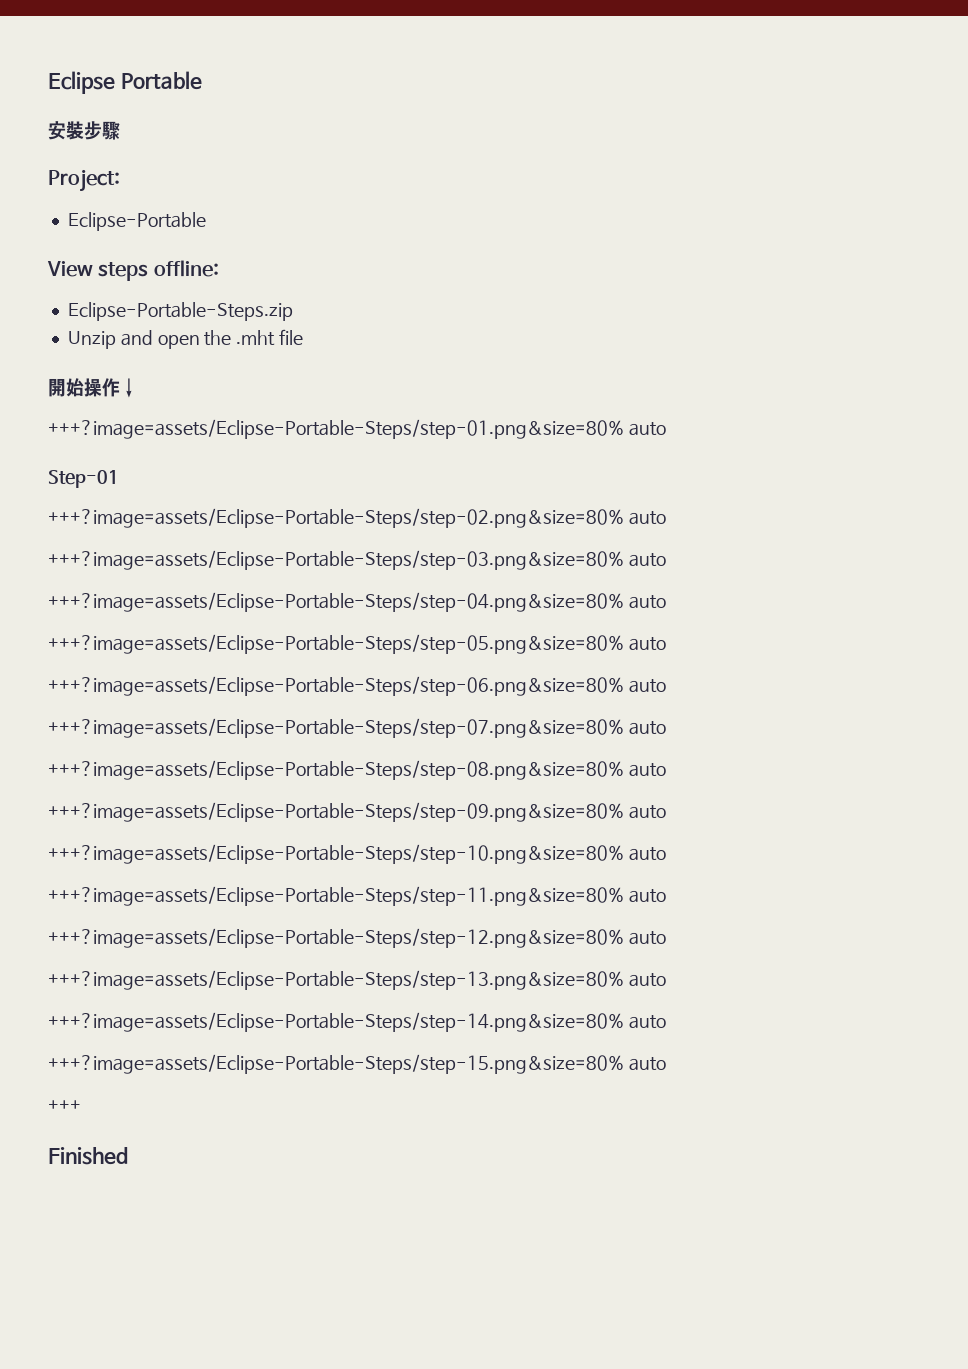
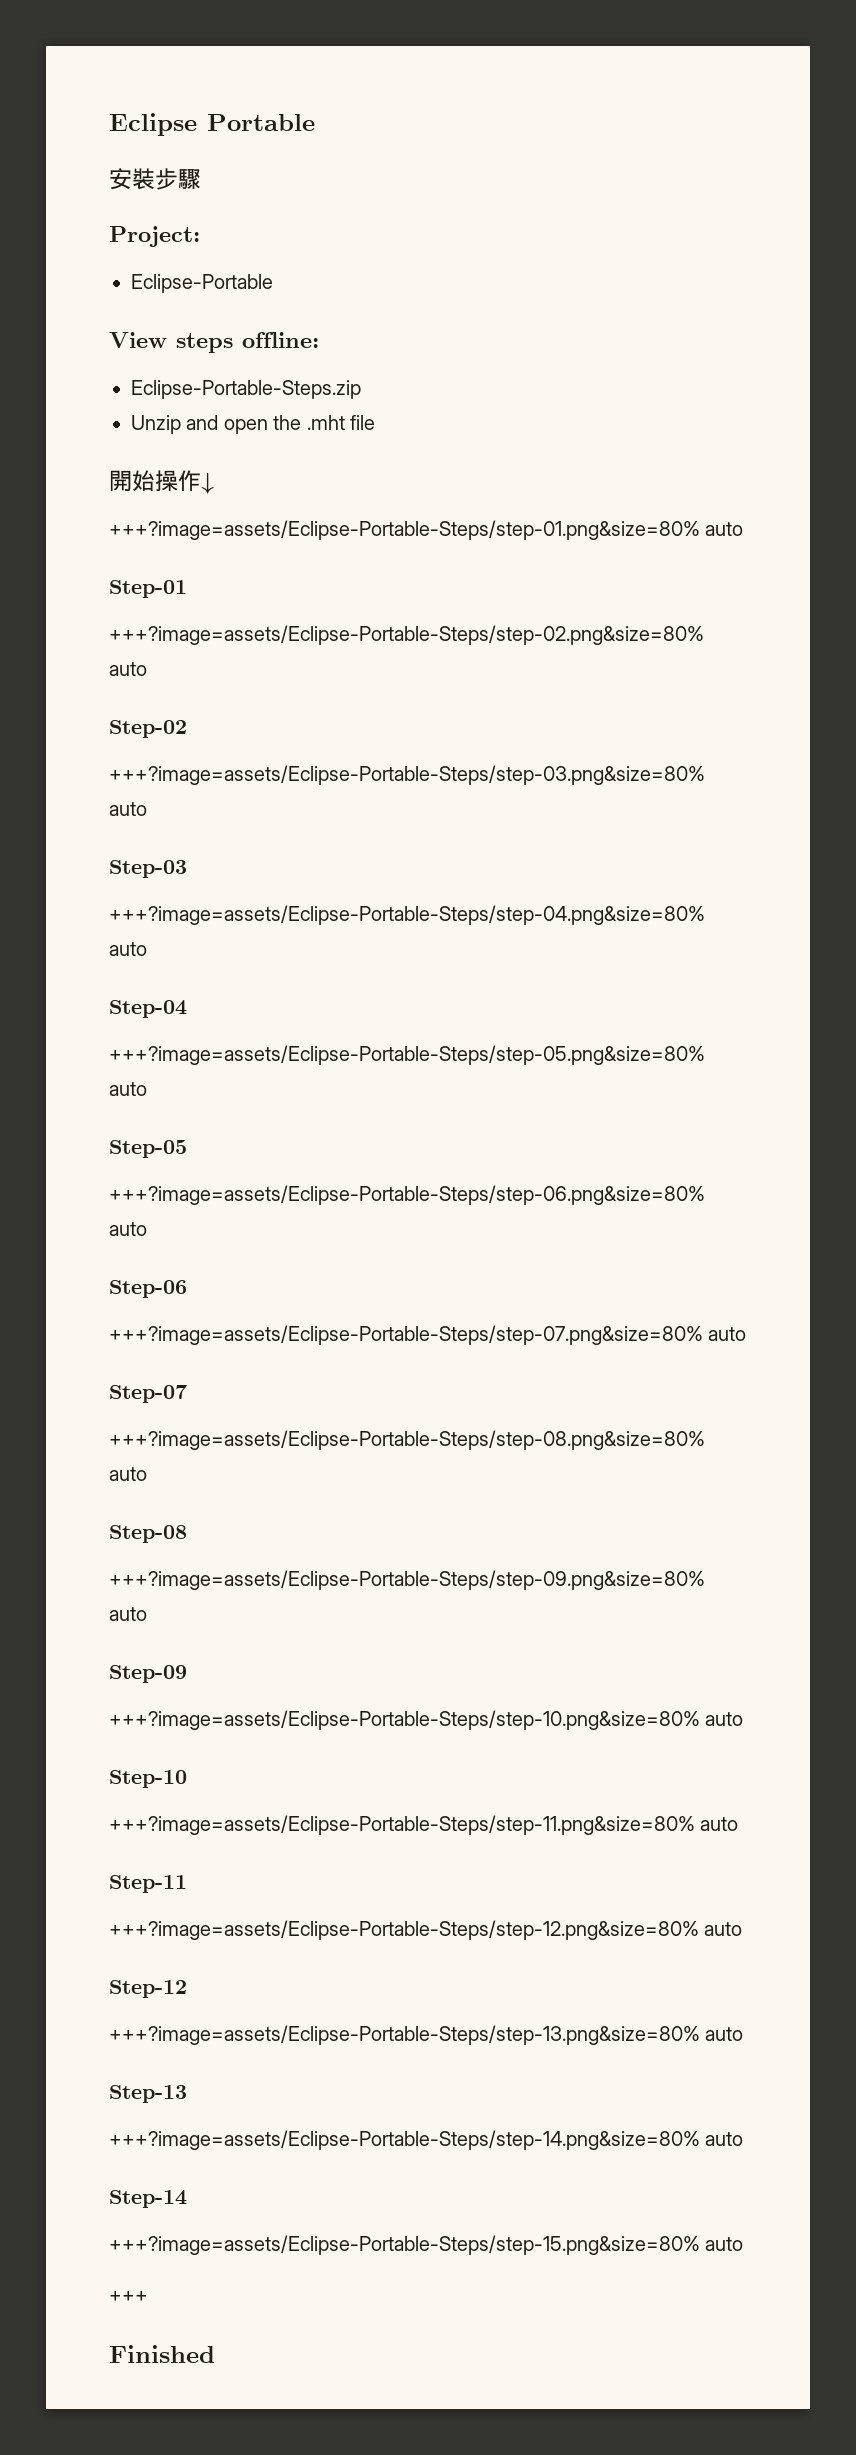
+ Step-02
+ Step-03
+ Step-04
+ Step-05
+ Step-06
+ Step-07
+ Step-08
+ Step-09
+ Step-10
+ Step-11
+ Step-12
+ Step-13
+ Step-14

